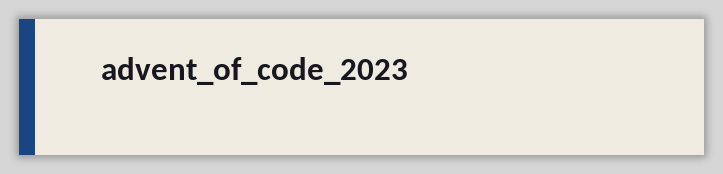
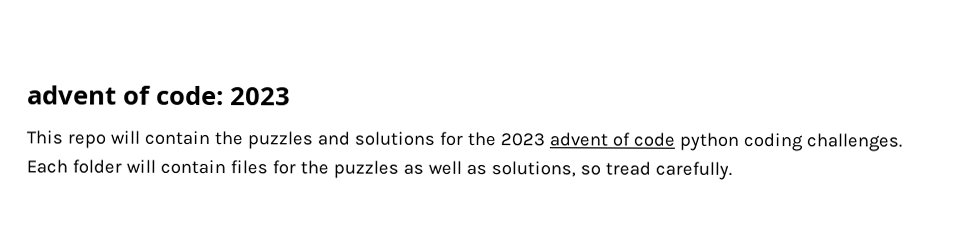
- advent_of_code_2023
+ advent of code: 2023
+ This repo will contain the puzzles and solutions for the 2023 advent of code python coding challenges. Each folder will contain files for the puzzles as well as solutions, so tread carefully.

